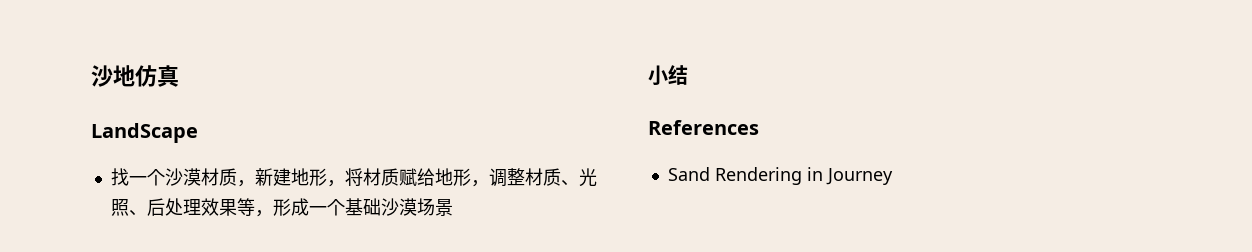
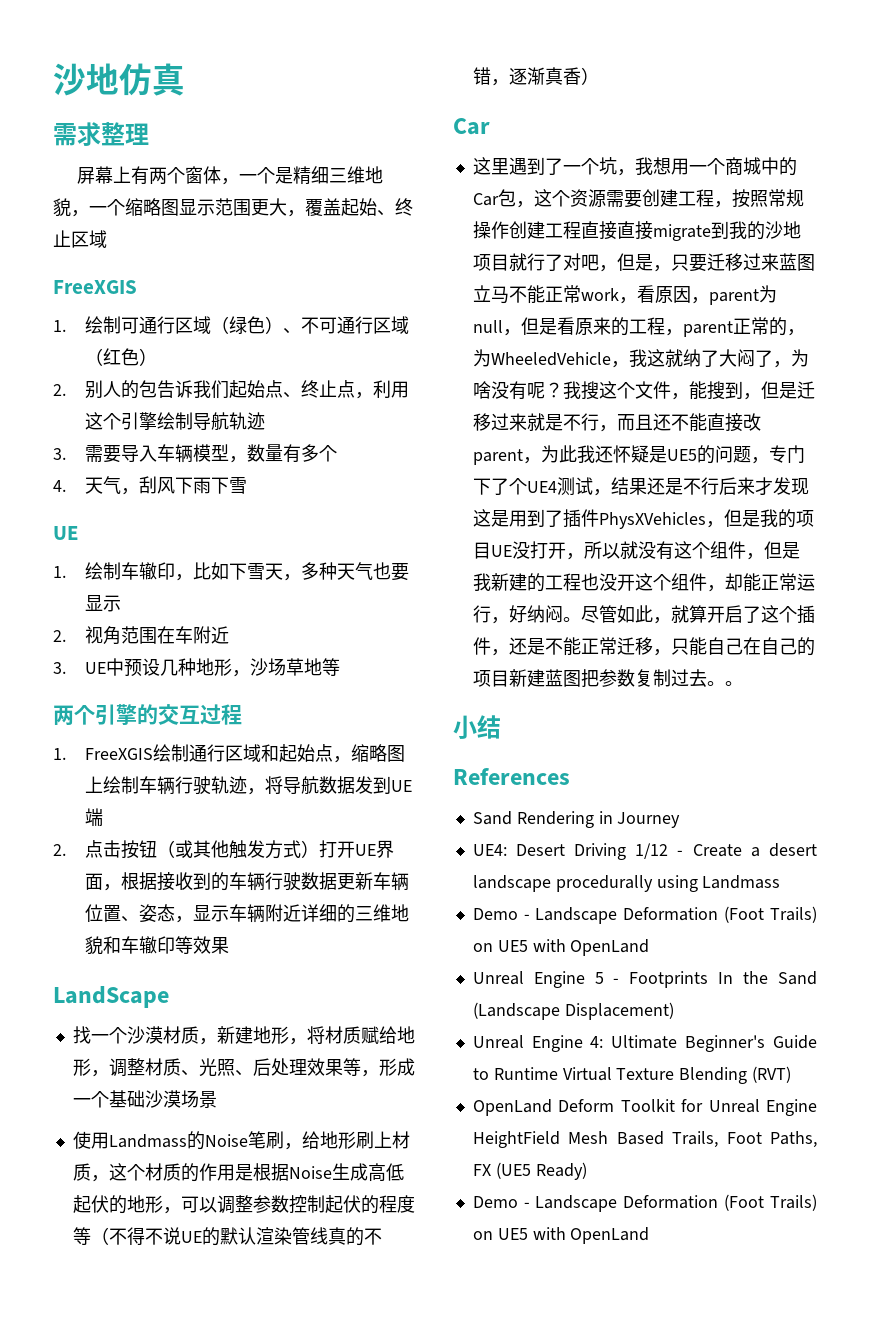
+ 需求整理
+ 屏幕上有两个窗体，一个是精细三维地貌，一个缩略图显示范围更大，覆盖起始、终止区域
+ FreeXGIS
+ 1.绘制可通行区域（绿色）、不可通行区域（红色）
+ 2.别人的包告诉我们起始点、终止点，利用这个引擎绘制导航轨迹
+ 3.需要导入车辆模型，数量有多个
+ 4.天气，刮风下雨下雪
+ UE
+ 1.绘制车辙印，比如下雪天，多种天气也要显示
+ 2.视角范围在车附近
+ 3. UE中预设几种地形，沙场草地等
+ 两个引擎的交互过程
+ 1. FreeXGIS绘制通行区域和起始点，缩略图上绘制车辆行驶轨迹，将导航数据发到UE端
+ 2.点击按钮（或其他触发方式）打开UE界面，根据接收到的车辆行驶数据更新车辆位置、姿态，显示车辆附近详细的三维地貌和车辙印等效果
+ 使用Landmass的Noise笔刷，给地形刷上材质，这个材质的作用是根据Noise生成高低起伏的地形，可以调整参数控制起伏的程度等（不得不说UE的默认渲染管线真的不错，逐渐真香）
+ Car
+ 这里遇到了一个坑，我想用一个商城中的Car包，这个资源需要创建工程，按照常规操作创建工程直接直接migrate到我的沙地项目就行了对吧，但是，只要迁移过来蓝图立马不能正常work，看原因，parent为null，但是看原来的工程，parent正常的，为WheeledVehicle，我这就纳了大闷了，为啥没有呢？我搜这个文件，能搜到，但是迁移过来就是不行，而且还不能直接改parent，为此我还怀疑是UE5的问题，专门下了个UE4测试，结果还是不行后来才发现这是用到了插件PhysXVehicles，但是我的项目UE没打开，所以就没有这个组件，但是我新建的工程也没开这个组件，却能正常运行，好纳闷。尽管如此，就算开启了这个插件，还是不能正常迁移，只能自己在自己的项目新建蓝图把参数复制过去。。
+ UE4: Desert Driving 1/12 - Create a desert landscape procedurally using Landmass
+ Demo - Landscape Deformation (Foot Trails) on UE5 with OpenLand
+ Unreal Engine 5 - Footprints In the Sand (Landscape Displacement)
+ Unreal Engine 4: Ultimate Beginner's Guide to Runtime Virtual Texture Blending (RVT)
+ OpenLand Deform Toolkit for Unreal Engine HeightField Mesh Based Trails, Foot Paths, FX (UE5 Ready)
+ Demo - Landscape Deformation (Foot Trails) on UE5 with OpenLand

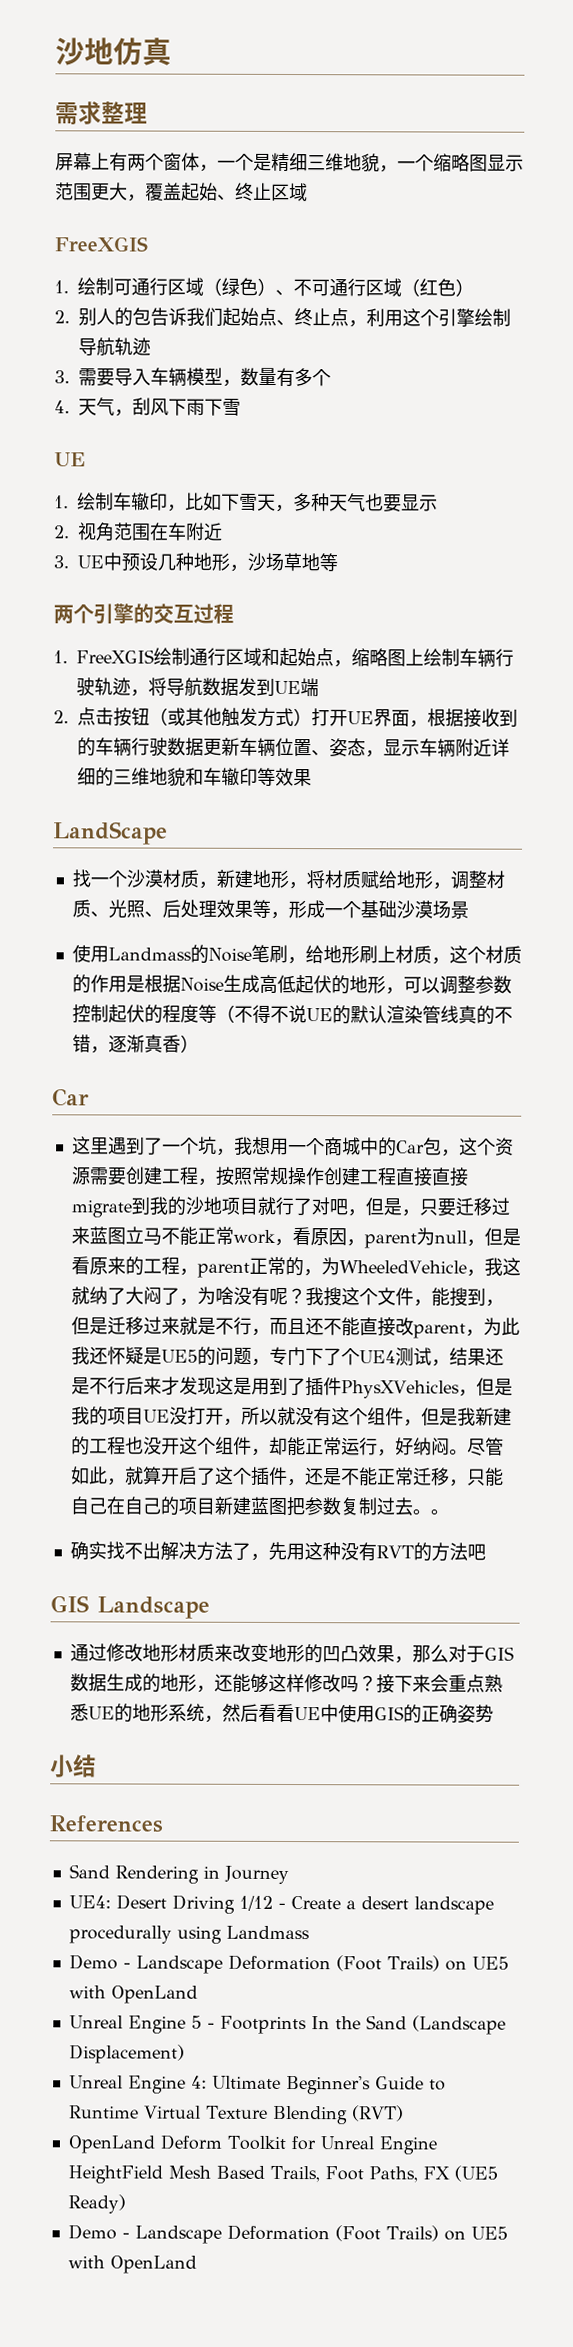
+ 确实找不出解决方法了，先用这种没有RVT的方法吧
+ GIS Landscape
+ 通过修改地形材质来改变地形的凹凸效果，那么对于GIS数据生成的地形，还能够这样修改吗？接下来会重点熟悉UE的地形系统，然后看看UE中使用GIS的正确姿势

